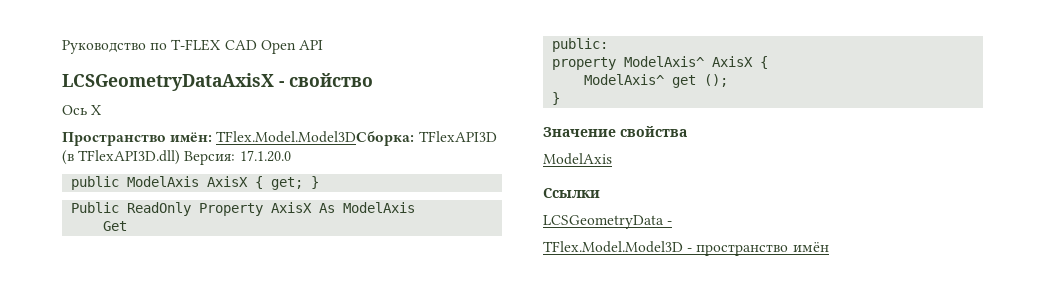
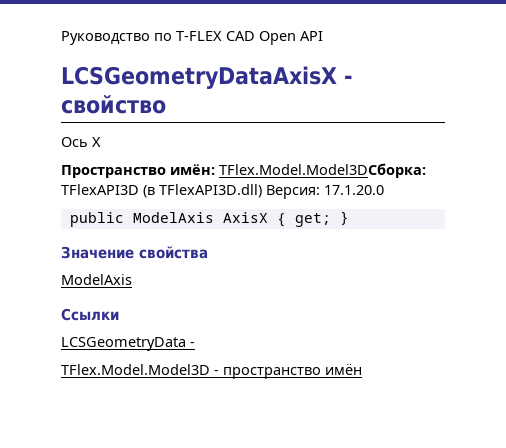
- Public ReadOnly Property AxisX As ModelAxis
- Get
- public:
- property ModelAxis^ AxisX {
- ModelAxis^ get ();
- }

